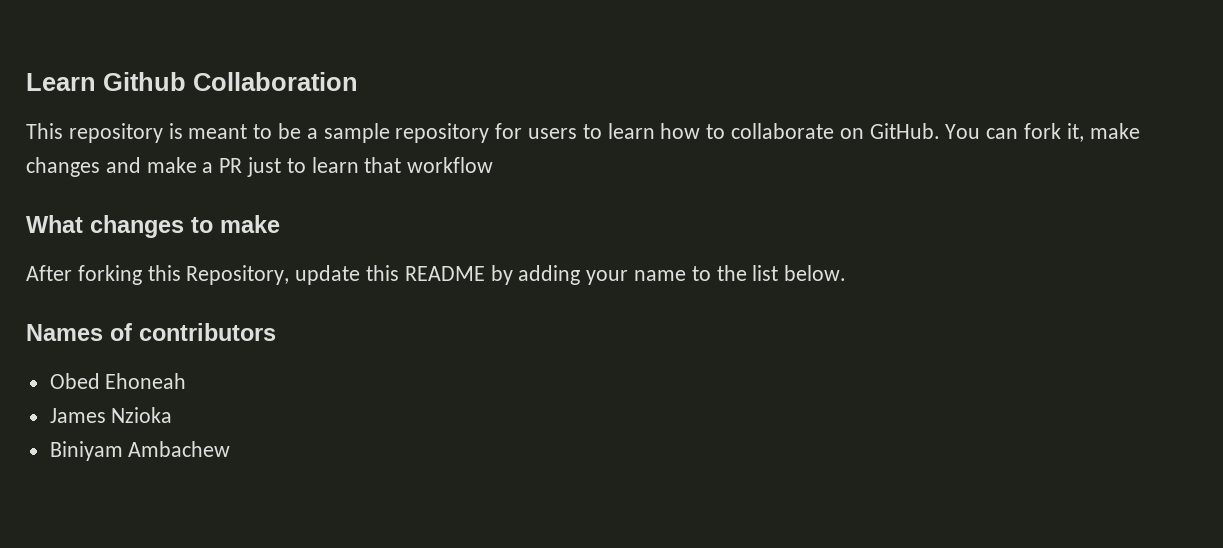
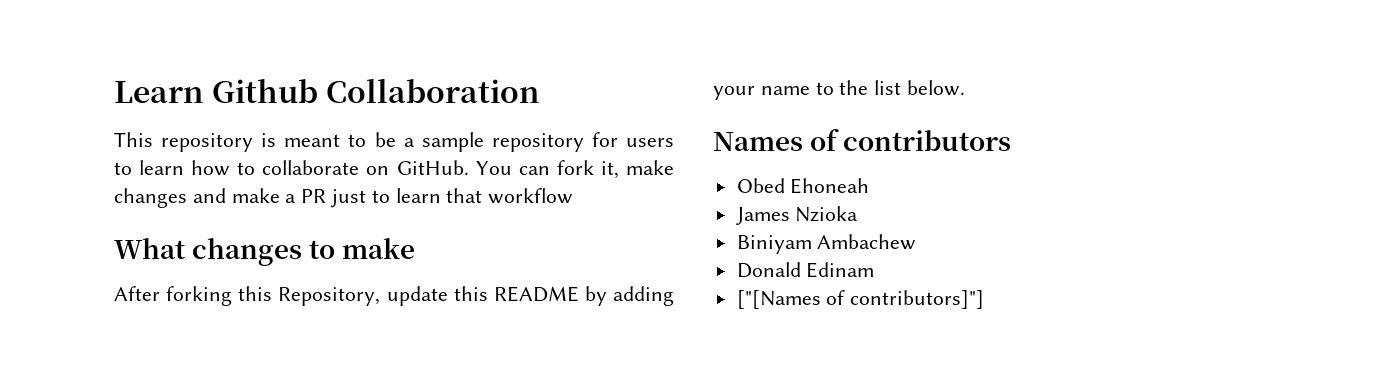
+ Donald Edinam
+ ["[Names of contributors]"]

